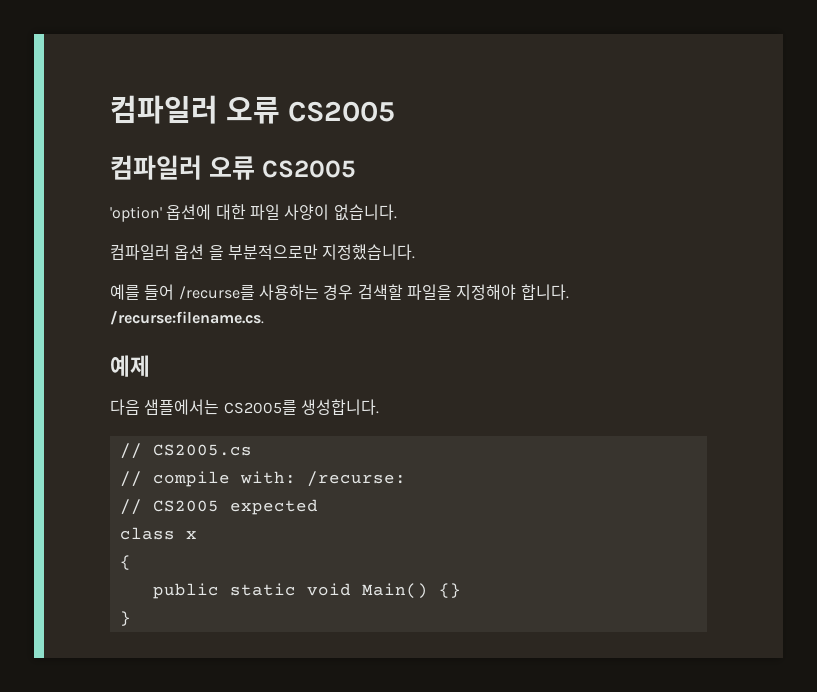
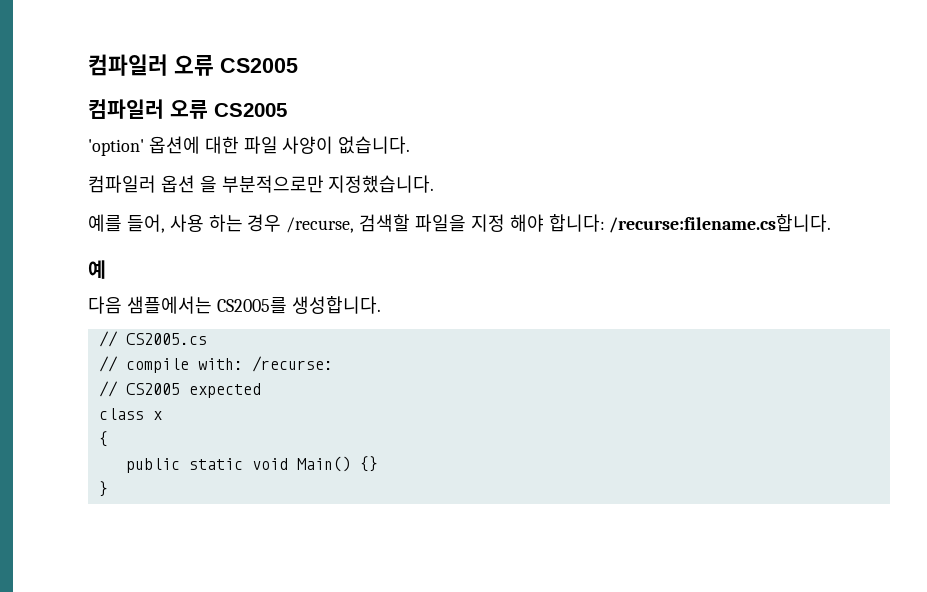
- 예를 들어 /recurse를 사용하는 경우 검색할 파일을 지정해야 합니다. /recurse:filename.cs.
- 예제
+ 예를 들어, 사용 하는 경우 /recurse, 검색할 파일을 지정 해야 합니다: /recurse:filename.cs합니다.
+ 예

